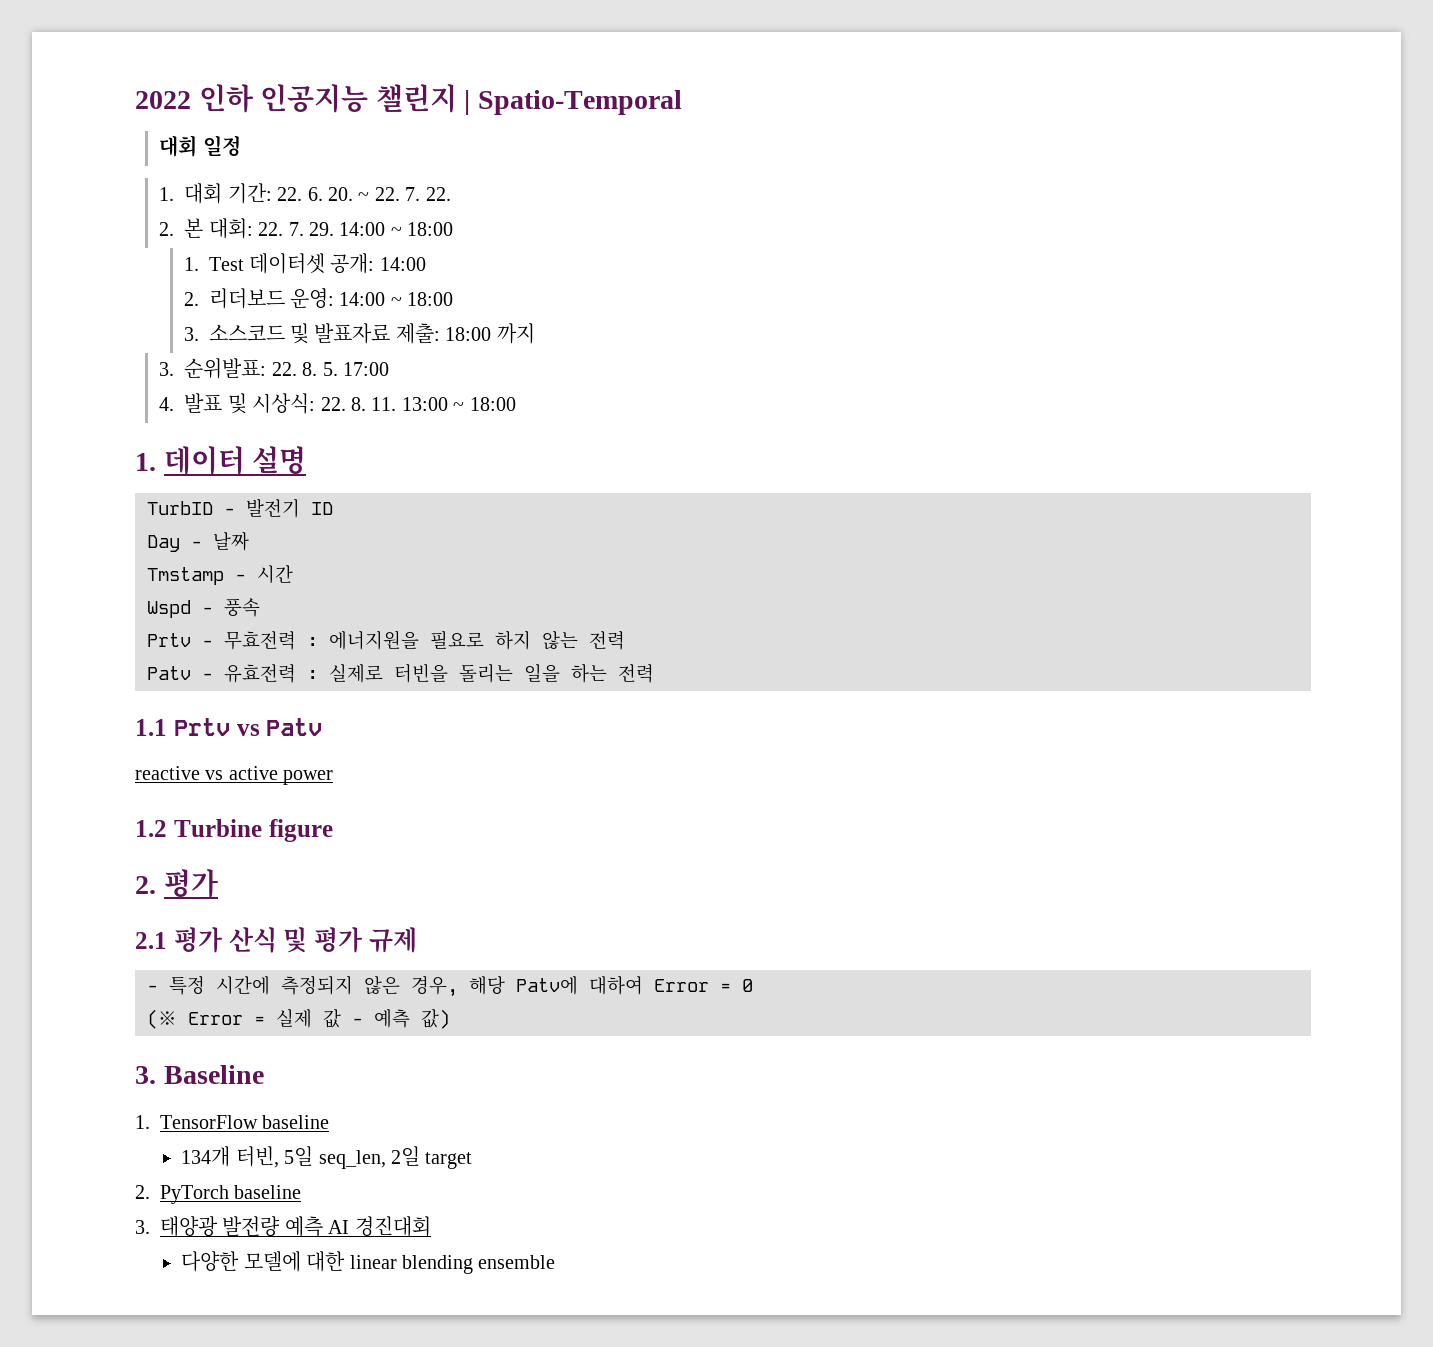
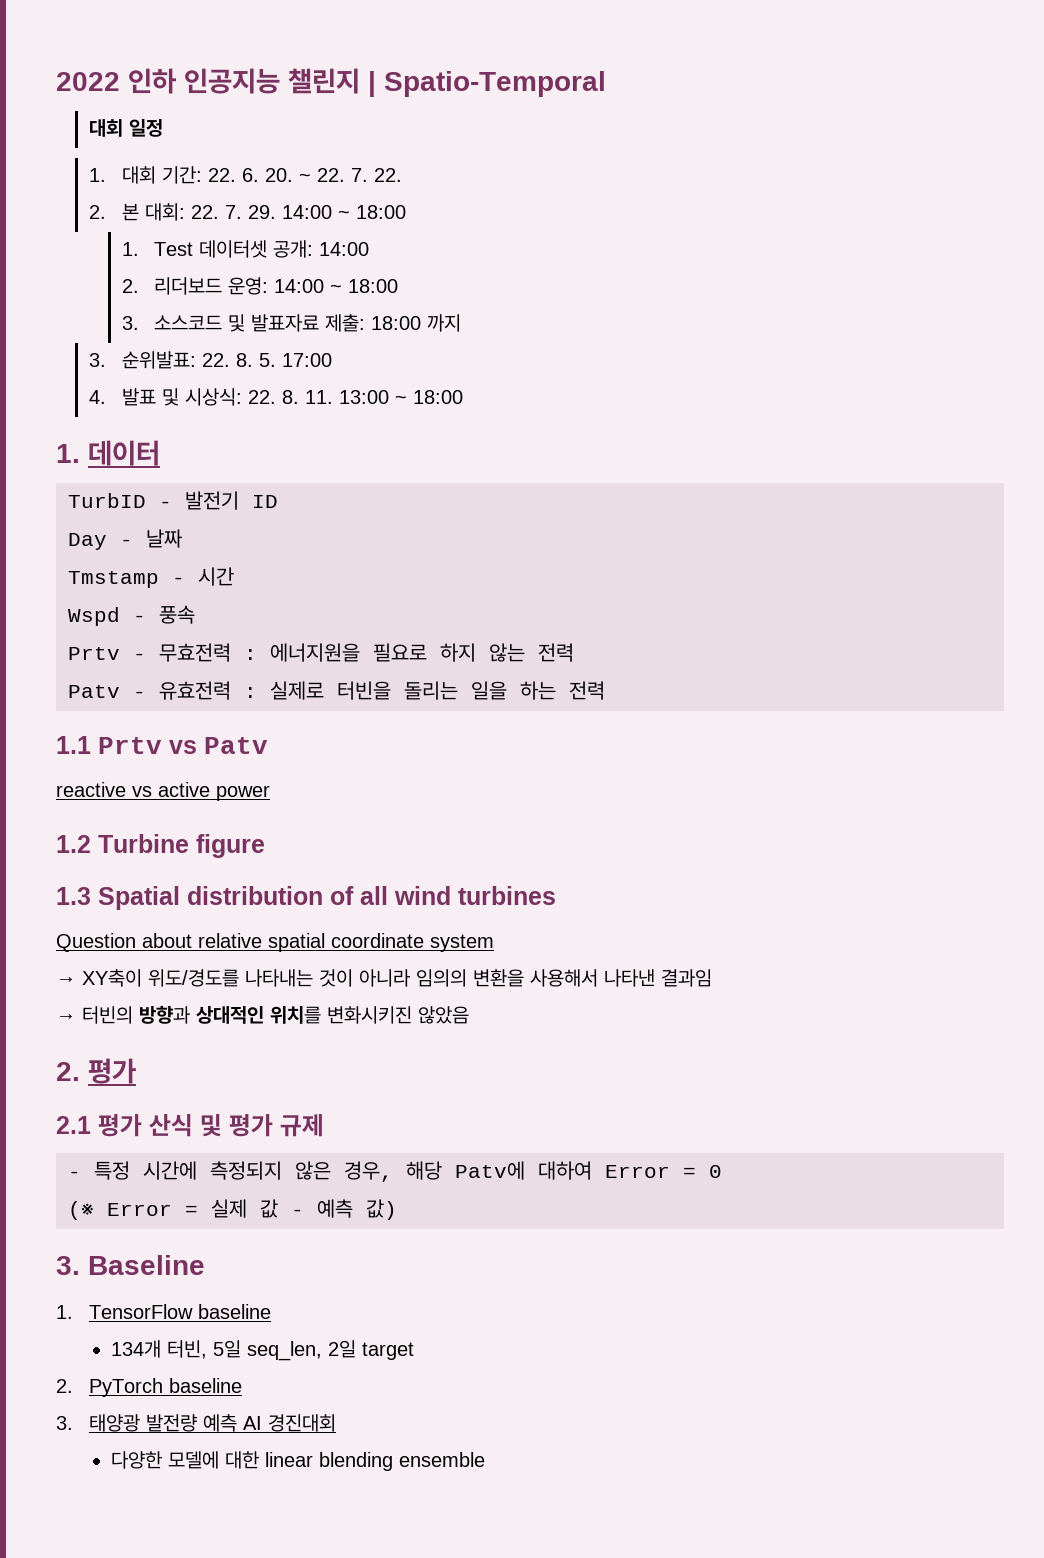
- 1. 데이터 설명
+ 1. 데이터
+ 1.3 Spatial distribution of all wind turbines
+ Question about relative spatial coordinate system
+ → XY축이 위도/경도를 나타내는 것이 아니라 임의의 변환을 사용해서 나타낸 결과임
+ → 터빈의 방향과 상대적인 위치를 변화시키진 않았음

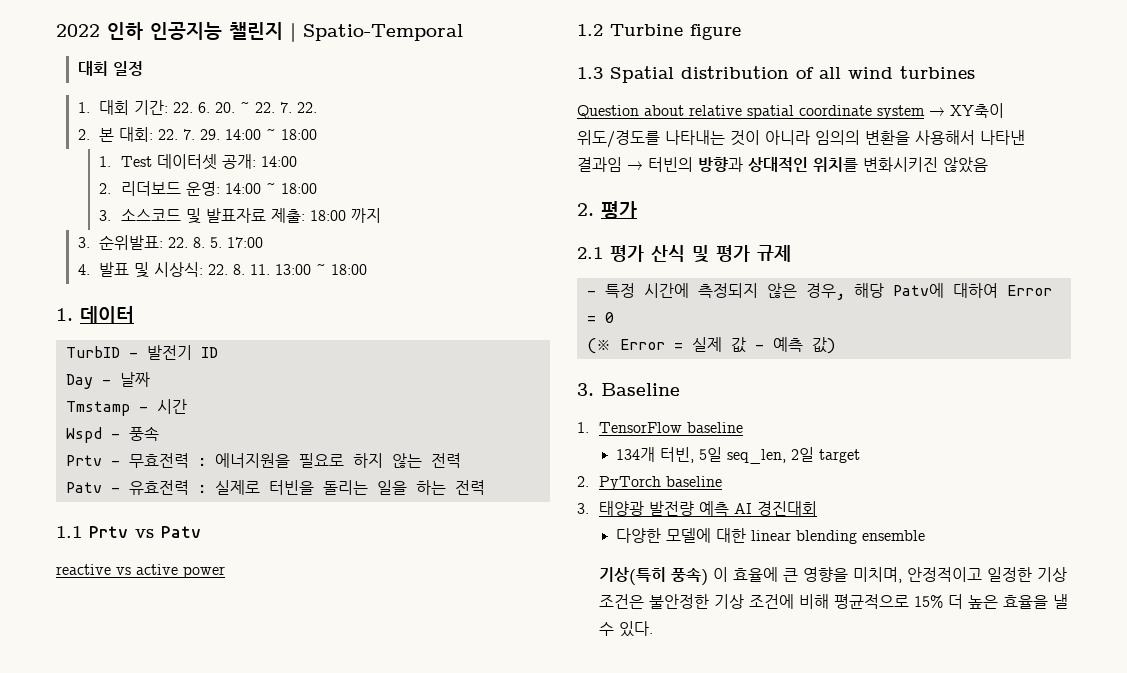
- Question about relative spatial coordinate system
- → XY축이 위도/경도를 나타내는 것이 아니라 임의의 변환을 사용해서 나타낸 결과임
- → 터빈의 방향과 상대적인 위치를 변화시키진 않았음
+ Question about relative spatial coordinate system → XY축이 위도/경도를 나타내는 것이 아니라 임의의 변환을 사용해서 나타낸 결과임 → 터빈의 방향과 상대적인 위치를 변화시키진 않았음
+ 기상(특히 풍속) 이 효율에 큰 영향을 미치며, 안정적이고 일정한 기상 조건은 불안정한 기상 조건에 비해 평균적으로 15% 더 높은 효율을 낼 수 있다.

